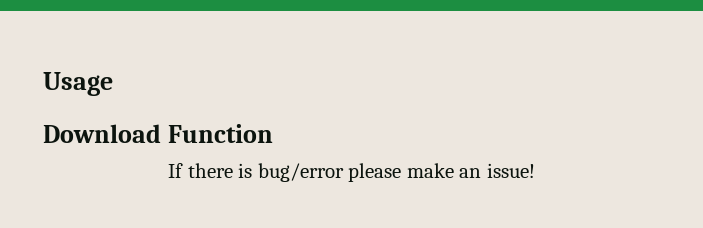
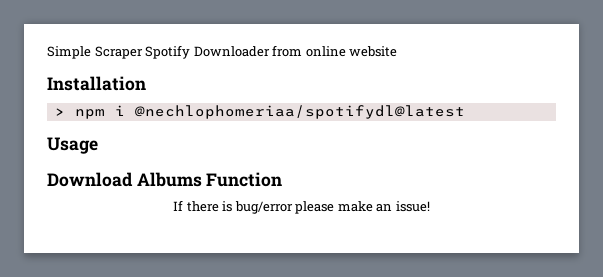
+ Simple Scraper Spotify Downloader from online website
+ Installation
+ > npm i @nechlophomeriaa/spotifydl@latest
- Download Function
+ Download Albums Function

